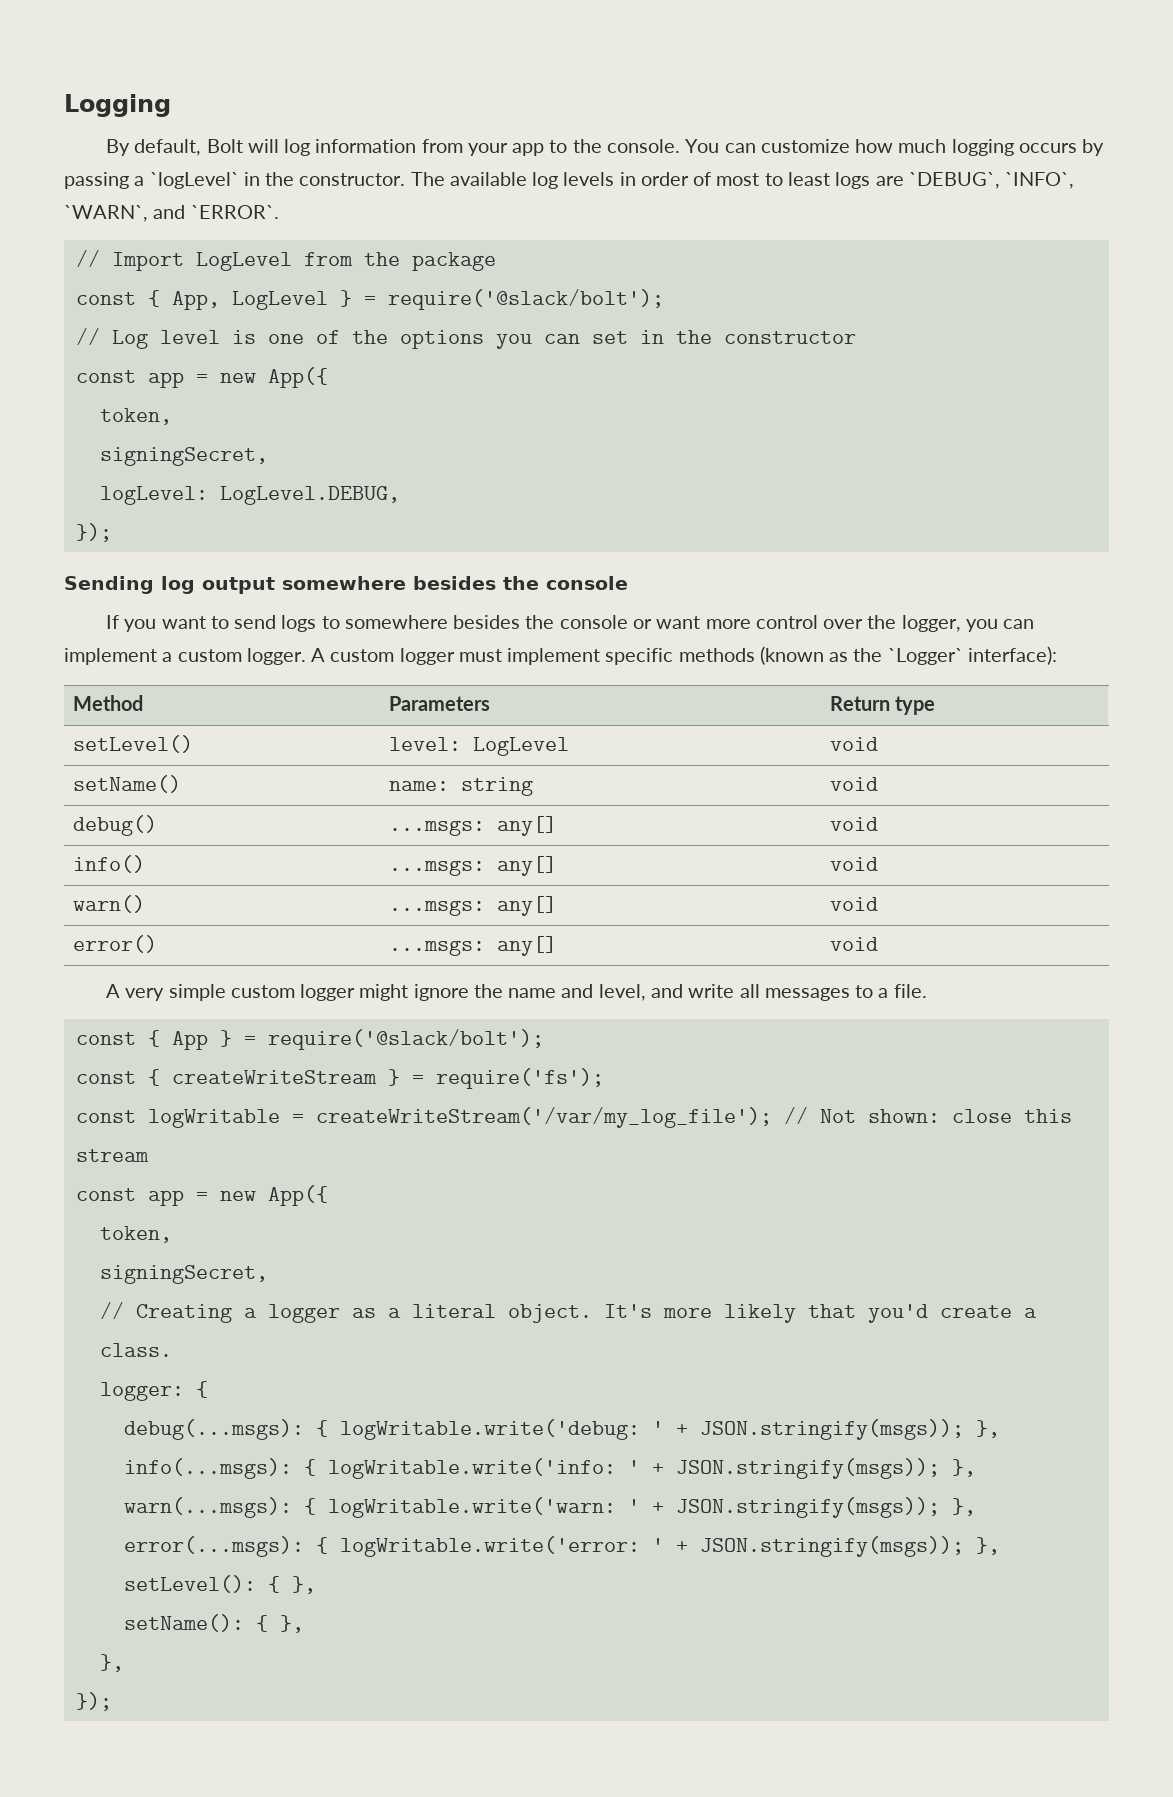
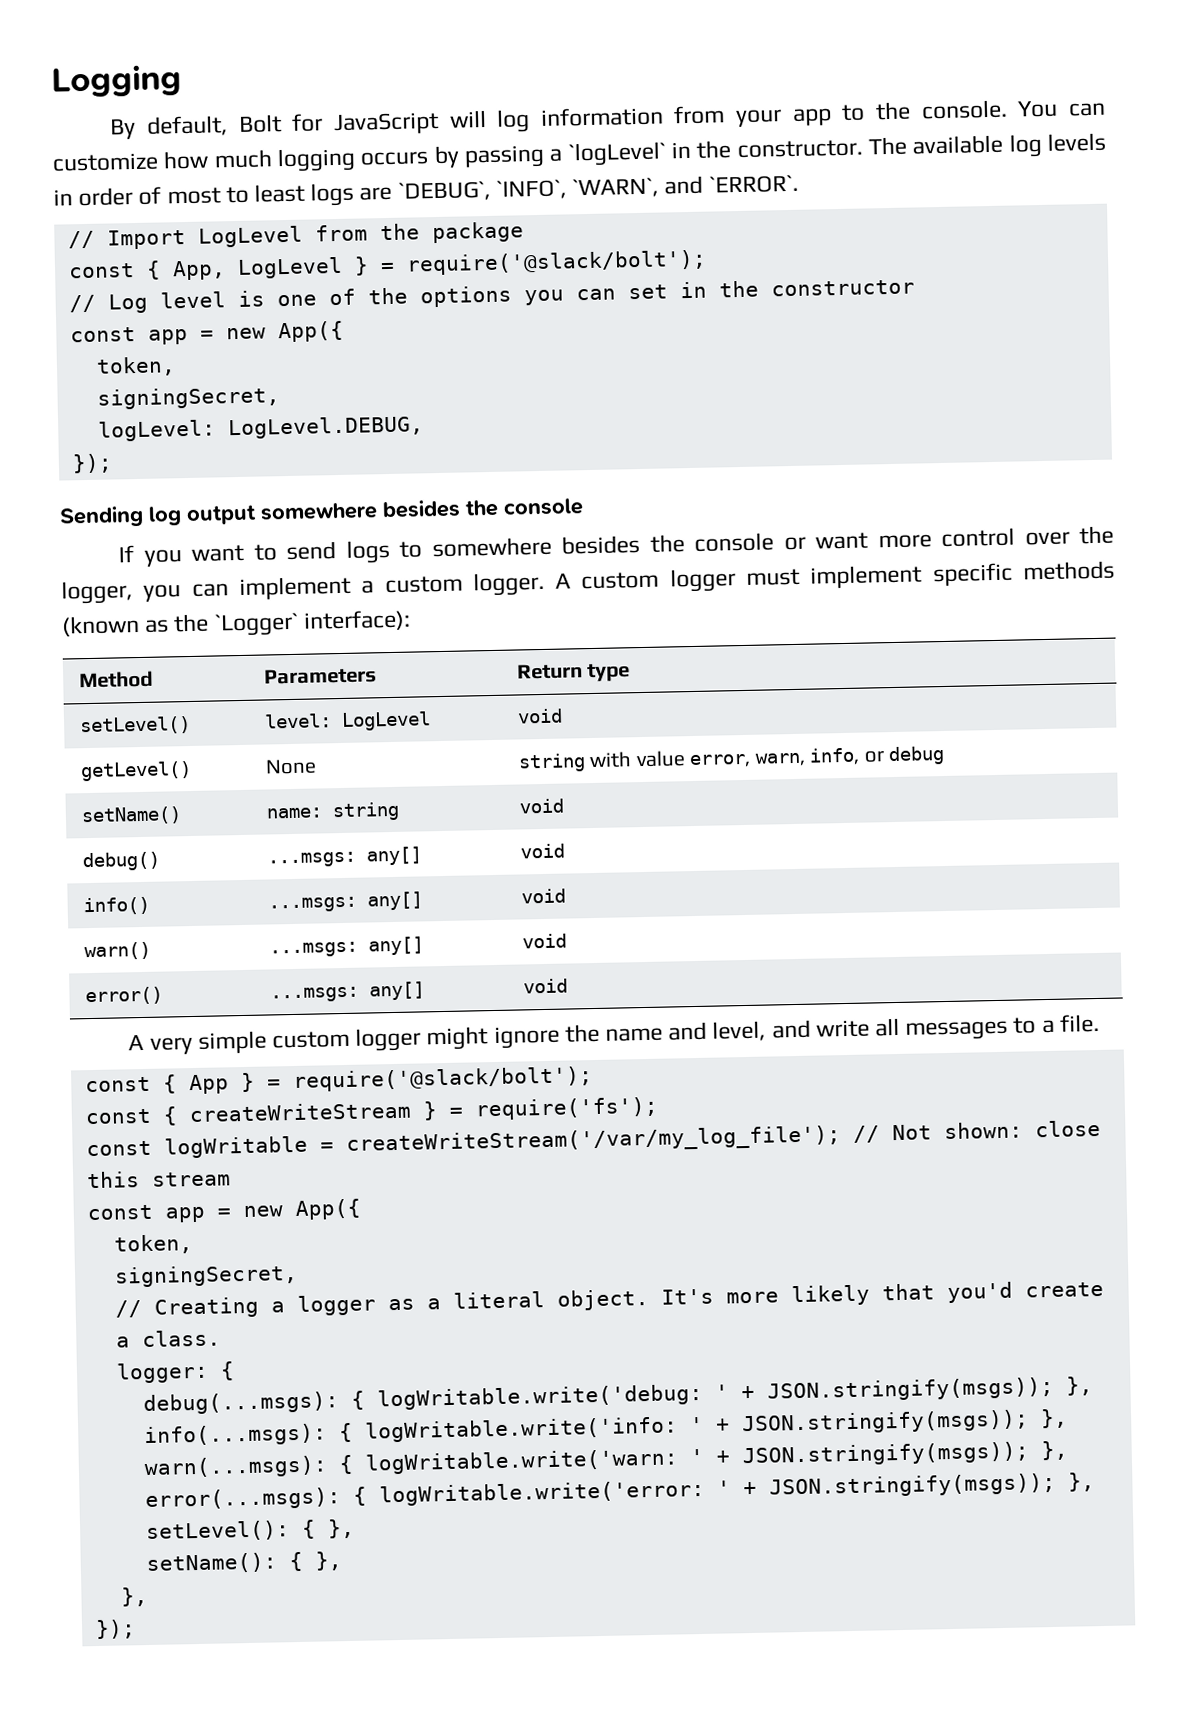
- By default, Bolt will log information from your app to the console.
+ By default, Bolt for JavaScript will log information from your app to the console.
+ getLevel() | None | string with value error, warn, info, or debug

